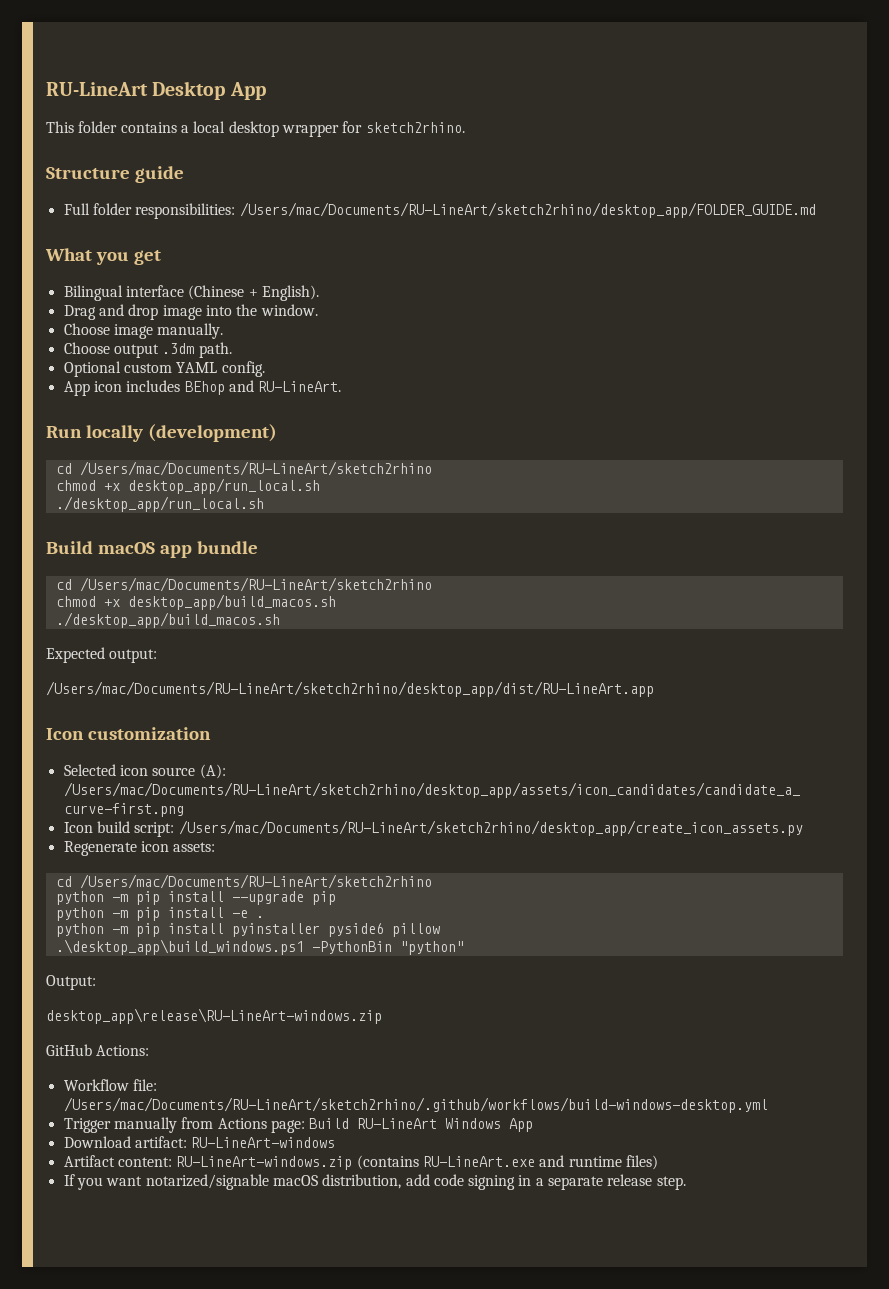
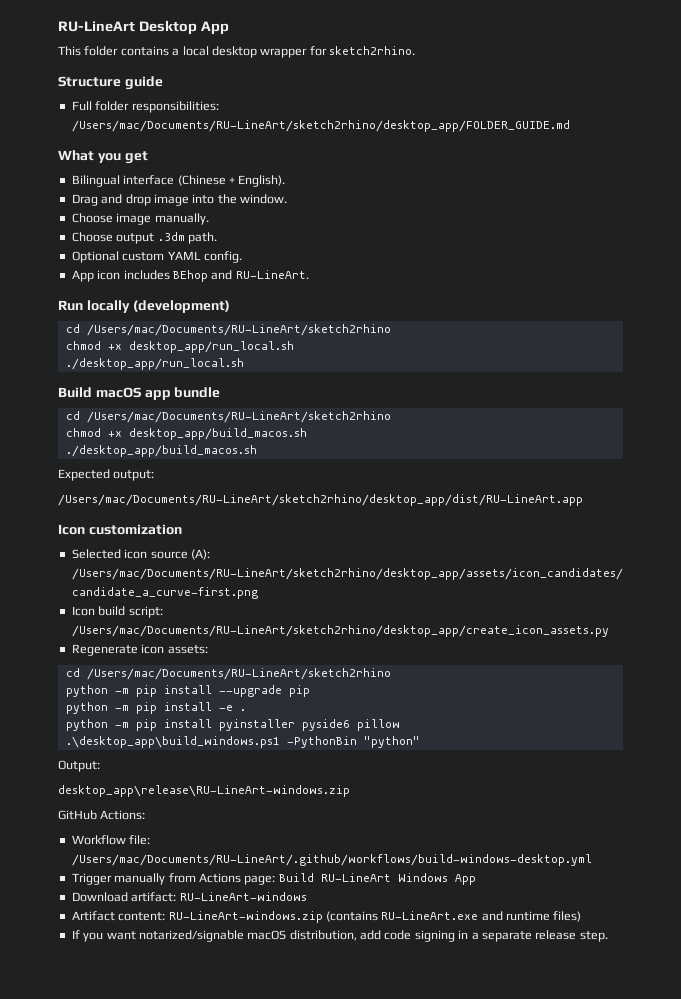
- Workflow file: /Users/mac/Documents/RU-LineArt/sketch2rhino/.github/workflows/build-windows-desktop.yml
+ Workflow file: /Users/mac/Documents/RU-LineArt/.github/workflows/build-windows-desktop.yml

